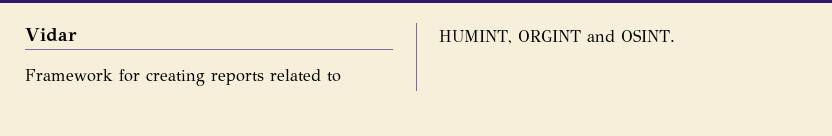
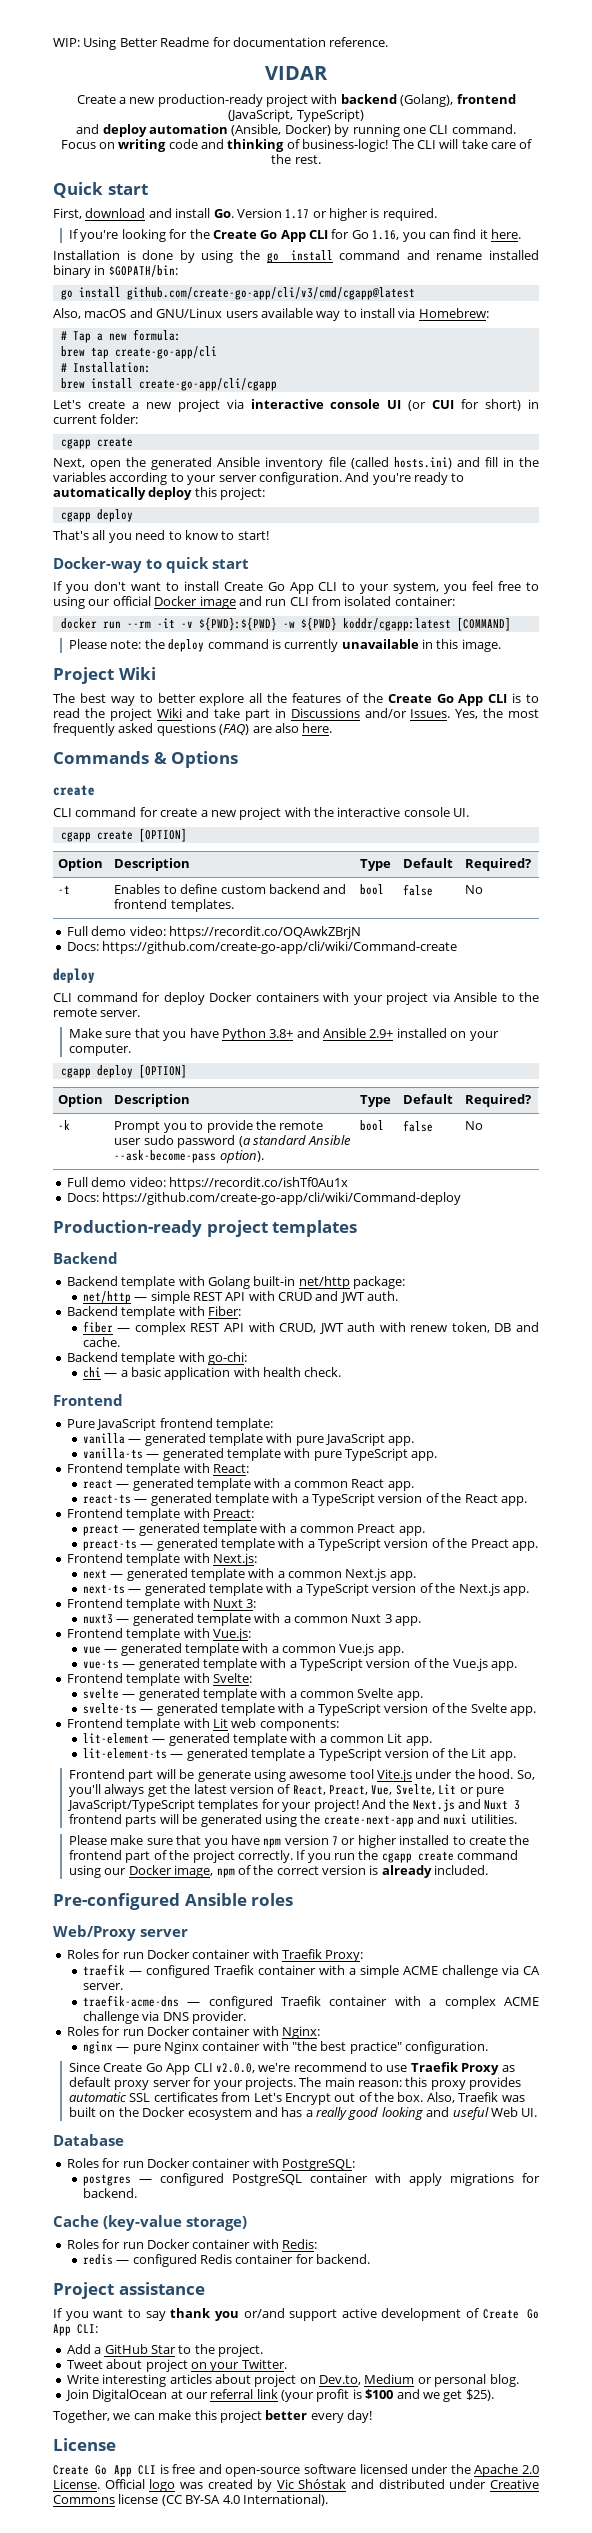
- Vidar
- Framework for creating reports related to HUMINT, ORGINT and OSINT.
+ WIP: Using Better Readme for documentation reference.
+ VIDAR
+ Create a new production-ready project with backend (Golang), frontend (JavaScript, TypeScript)
+ and deploy automation (Ansible, Docker) by running one CLI command.
+ Focus on writing code and thinking of business-logic! The CLI will take care of the rest.
+ Quick start
+ First, download and install Go. Version 1.17 or higher is required.
+ If you're looking for the Create Go App CLI for Go 1.16, you can find it here.
+ Installation is done by using the go install command and rename installed binary in $GOPATH/bin:
+ go install github.com/create-go-app/cli/v3/cmd/cgapp@latest
+ Also, macOS and GNU/Linux users available way to install via Homebrew:
+ # Tap a new formula:
+ brew tap create-go-app/cli
+ # Installation:
+ brew install create-go-app/cli/cgapp
+ Let's create a new project via interactive console UI (or CUI for short) in current folder:
+ cgapp create
+ Next, open the generated Ansible inventory file (called hosts.ini) and fill in the variables according to your server configuration. And you're ready to automatically deploy this project:
+ cgapp deploy
+ That's all you need to know to start!
+ Docker-way to quick start
+ If you don't want to install Create Go App CLI to your system, you feel free to using our official Docker image and run CLI from isolated container:
+ docker run --rm -it -v ${PWD}:${PWD} -w ${PWD} koddr/cgapp:latest [COMMAND]
+ Please note: the deploy command is currently unavailable in this image.
+ Project Wiki
+ The best way to better explore all the features of the Create Go App CLI is to read the project Wiki and take part in Discussions and/or Issues. Yes, the most frequently asked questions (FAQ) are also here.
+ Commands & Options
+ create
+ CLI command for create a new project with the interactive console UI.
+ cgapp create [OPTION]
+ Option | Description | Type | Default | Required?
+ -t | Enables to define custom backend and frontend templates. | bool | false | No
+ Full demo video: https://recordit.co/OQAwkZBrjN
+ Docs: https://github.com/create-go-app/cli/wiki/Command-create
+ deploy
+ CLI command for deploy Docker containers with your project via Ansible to the remote server.
+ Make sure that you have Python 3.8+ and Ansible 2.9+ installed on your computer.
+ cgapp deploy [OPTION]
+ Option | Description | Type | Default | Required?
+ -k | Prompt you to provide the remote user sudo password (a standard Ansible --ask-become-pass option). | bool | false | No
+ Full demo video: https://recordit.co/ishTf0Au1x
+ Docs: https://github.com/create-go-app/cli/wiki/Command-deploy
+ Production-ready project templates
+ Backend
+ Backend template with Golang built-in net/http package:
+ net/http — simple REST API with CRUD and JWT auth.
+ Backend template with Fiber:
+ fiber — complex REST API with CRUD, JWT auth with renew token, DB and cache.
+ Backend template with go-chi:
+ chi — a basic application with health check.
+ Frontend
+ Pure JavaScript frontend template:
+ vanilla — generated template with pure JavaScript app.
+ vanilla-ts — generated template with pure TypeScript app.
+ Frontend template with React:
+ react — generated template with a common React app.
+ react-ts — generated template with a TypeScript version of the React app.
+ Frontend template with Preact:
+ preact — generated template with a common Preact app.
+ preact-ts — generated template with a TypeScript version of the Preact app.
+ Frontend template with Next.js:
+ next — generated template with a common Next.js app.
+ next-ts — generated template with a TypeScript version of the Next.js app.
+ Frontend template with Nuxt 3:
+ nuxt3 — generated template with a common Nuxt 3 app.
+ Frontend template with Vue.js:
+ vue — generated template with a common Vue.js app.
+ vue-ts — generated template with a TypeScript version of the Vue.js app.
+ Frontend template with Svelte:
+ svelte — generated template with a common Svelte app.
+ svelte-ts — generated template with a TypeScript version of the Svelte app.
+ Frontend template with Lit web components:
+ lit-element — generated template with a common Lit app.
+ lit-element-ts — generated template a TypeScript version of the Lit app.
+ Frontend part will be generate using awesome tool Vite.js under the hood. So, you'll always get the latest version of React, Preact, Vue, Svelte, Lit or pure JavaScript/TypeScript templates for your project! And the Next.js and Nuxt 3 frontend parts will be generated using the create-next-app and nuxi utilities.
+ Please make sure that you have npm version 7 or higher installed to create the frontend part of the project correctly. If you run the cgapp create command using our Docker image, npm of the correct version is already included.
+ Pre-configured Ansible roles
+ Web/Proxy server
+ Roles for run Docker container with Traefik Proxy:
+ traefik — configured Traefik container with a simple ACME challenge via CA server.
+ traefik-acme-dns — configured Traefik container with a complex ACME challenge via DNS provider.
+ Roles for run Docker container with Nginx:
+ nginx — pure Nginx container with "the best practice" configuration.
+ Since Create Go App CLI v2.0.0, we're recommend to use Traefik Proxy as default proxy server for your projects. The main reason: this proxy provides automatic SSL certificates from Let's Encrypt out of the box. Also, Traefik was built on the Docker ecosystem and has a really good looking and useful Web UI.
+ Database
+ Roles for run Docker container with PostgreSQL:
+ postgres — configured PostgreSQL container with apply migrations for backend.
+ Cache (key-value storage)
+ Roles for run Docker container with Redis:
+ redis — configured Redis container for backend.
+ Project assistance
+ If you want to say thank you or/and support active development of Create Go App CLI:
+ Add a GitHub Star to the project.
+ Tweet about project on your Twitter.
+ Write interesting articles about project on Dev.to, Medium or personal blog.
+ Join DigitalOcean at our referral link (your profit is $100 and we get $25).
+ Together, we can make this project better every day!
+ License
+ Create Go App CLI is free and open-source software licensed under the Apache 2.0 License. Official logo was created by Vic Shóstak and distributed under Creative Commons license (CC BY-SA 4.0 International).

